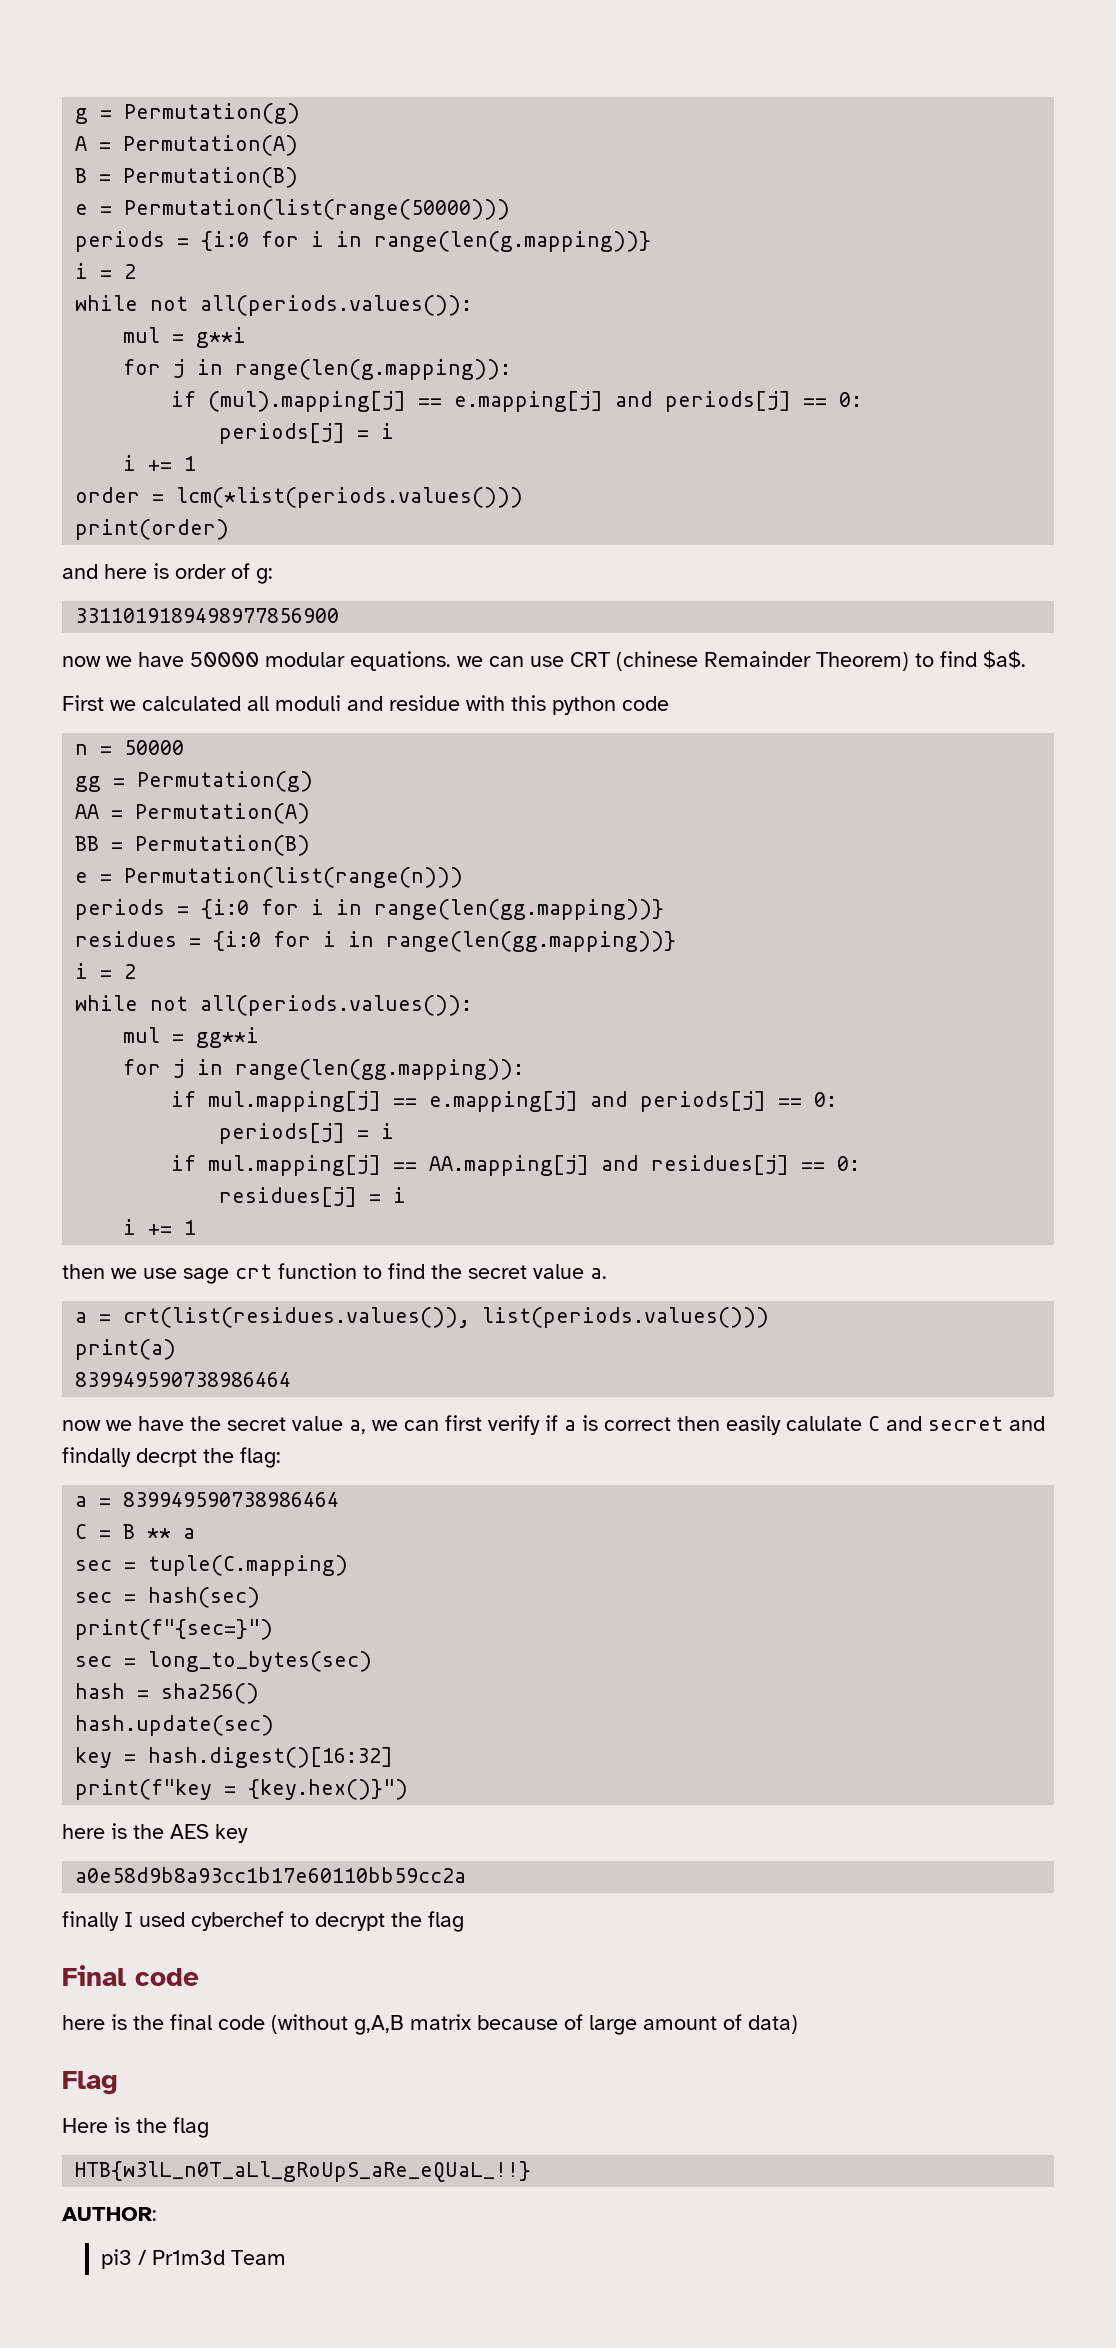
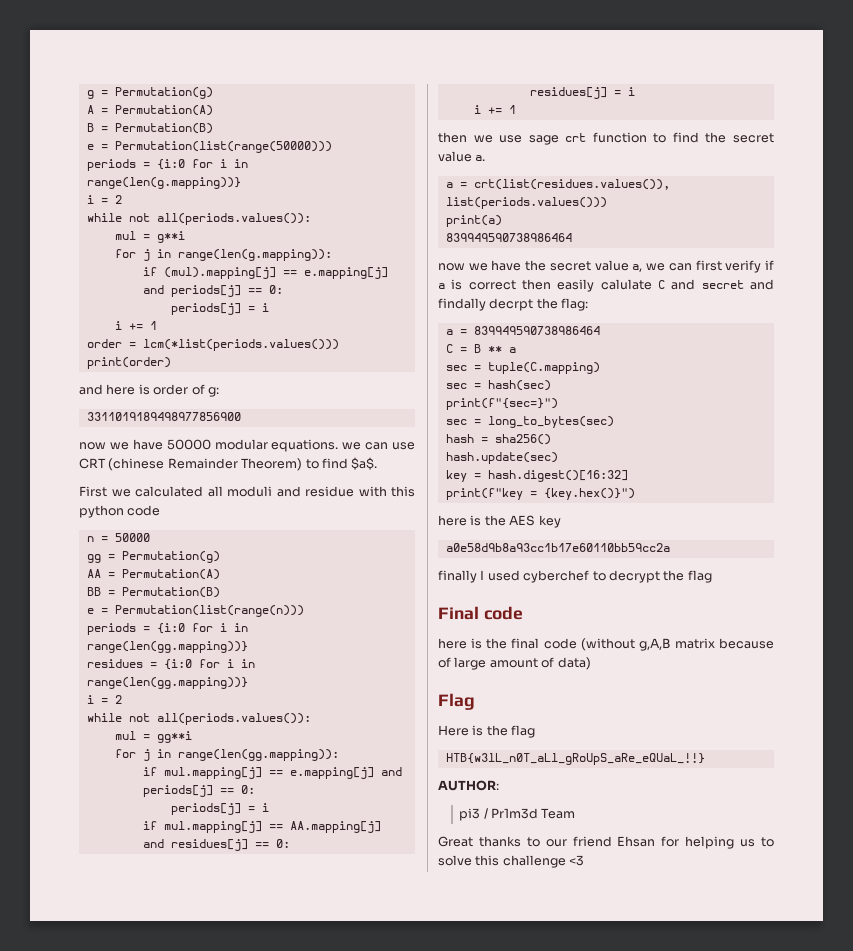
+ Great thanks to our friend Ehsan for helping us to solve this challenge <3

